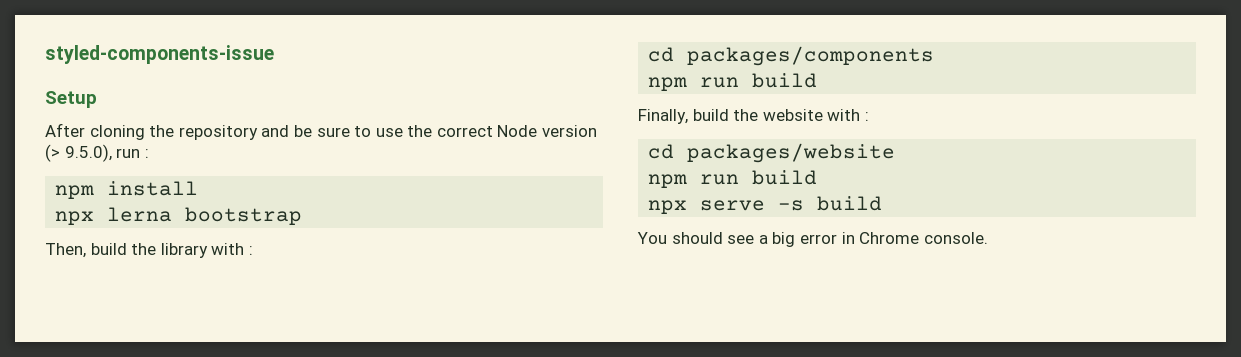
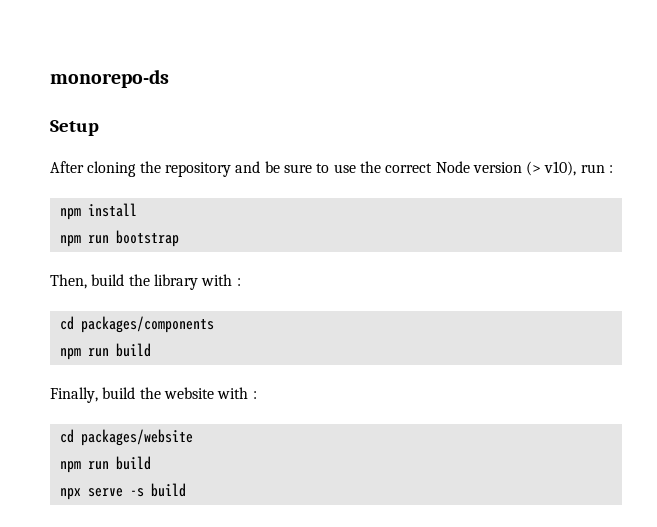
- styled-components-issue
+ monorepo-ds
- After cloning the repository and be sure to use the correct Node version (> 9.5.0), run :
+ After cloning the repository and be sure to use the correct Node version (> v10), run :
- npx lerna bootstrap
+ npm run bootstrap
- You should see a big error in Chrome console.

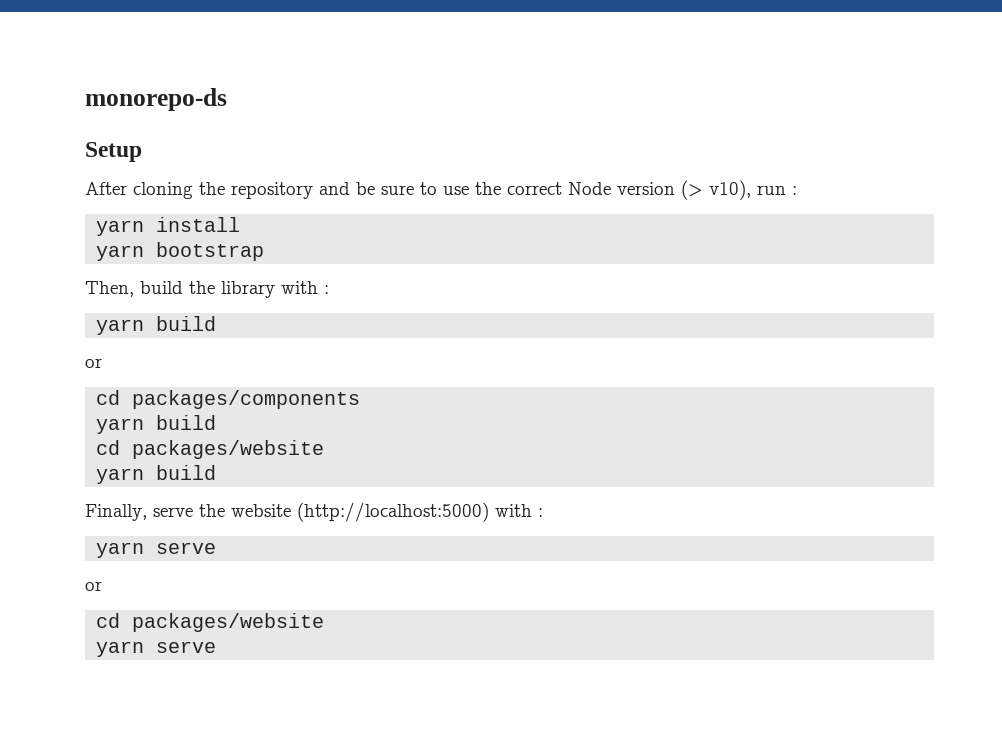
- npm install
+ yarn install
- npm run bootstrap
+ yarn bootstrap
  Then, build the library with :
+ yarn build
+ or
  cd packages/components
- npm run build
- Finally, build the website with :
+ yarn build
  cd packages/website
- npm run build
- npx serve -s build
+ yarn build
+ Finally, serve the website (http://localhost:5000) with :
+ yarn serve
+ or
+ cd packages/website
+ yarn serve

